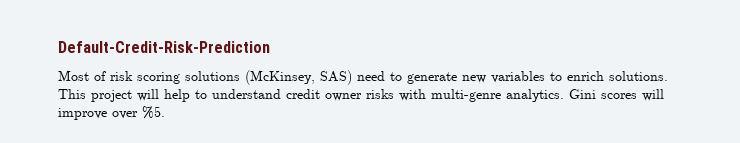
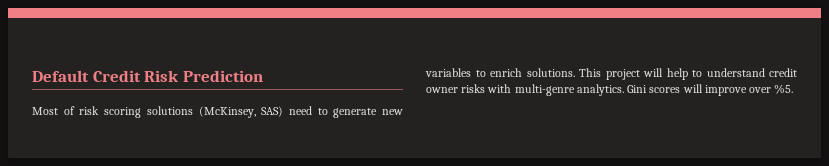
- Default-Credit-Risk-Prediction
+ Default Credit Risk Prediction

